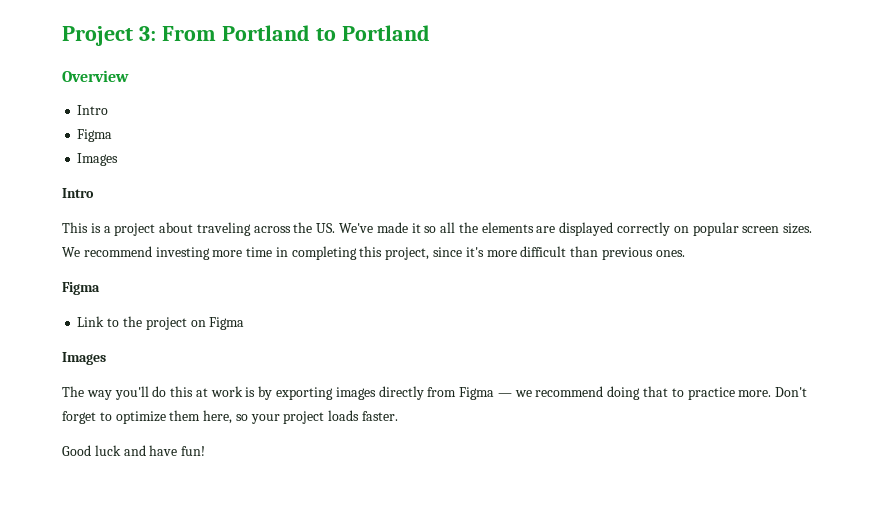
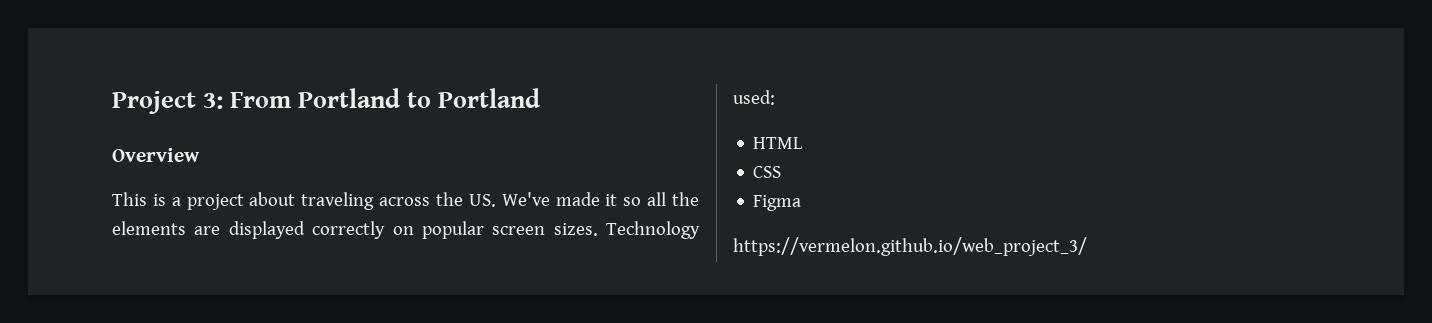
  Overview
- Intro
- Figma
- Images
- Intro
- We recommend investing more time in completing this project, since it's more difficult than previous ones.
+ Technology used:
+ HTML
+ CSS
  Figma
- Link to the project on Figma
- Images
- The way you'll do this at work is by exporting images directly from Figma — we recommend doing that to practice more. Don't forget to optimize them here, so your project loads faster.
- Good luck and have fun!
+ https://vermelon.github.io/web_project_3/

